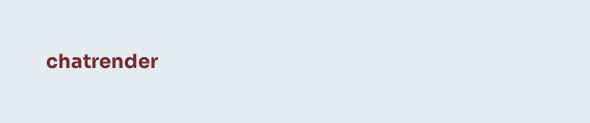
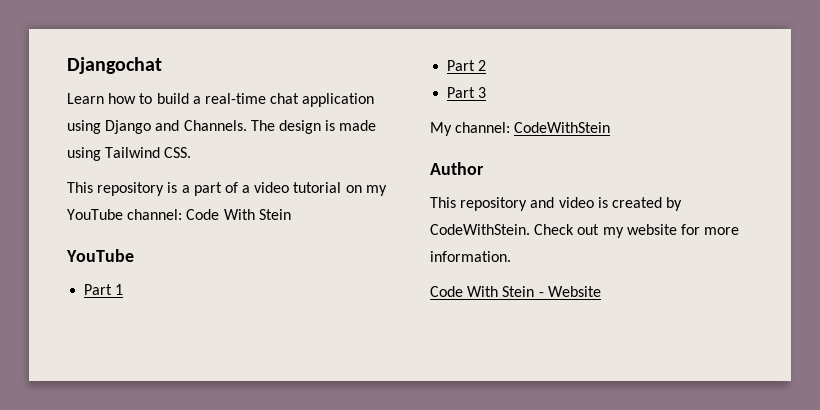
- chatrender
+ Djangochat
+ Learn how to build a real-time chat application using Django and Channels. The design is made using Tailwind CSS.
+ This repository is a part of a video tutorial on my YouTube channel: Code With Stein
+ YouTube
+ Part 1
+ Part 2
+ Part 3
+ My channel: CodeWithStein
+ Author
+ This repository and video is created by CodeWithStein. Check out my website for more information.
+ Code With Stein - Website

